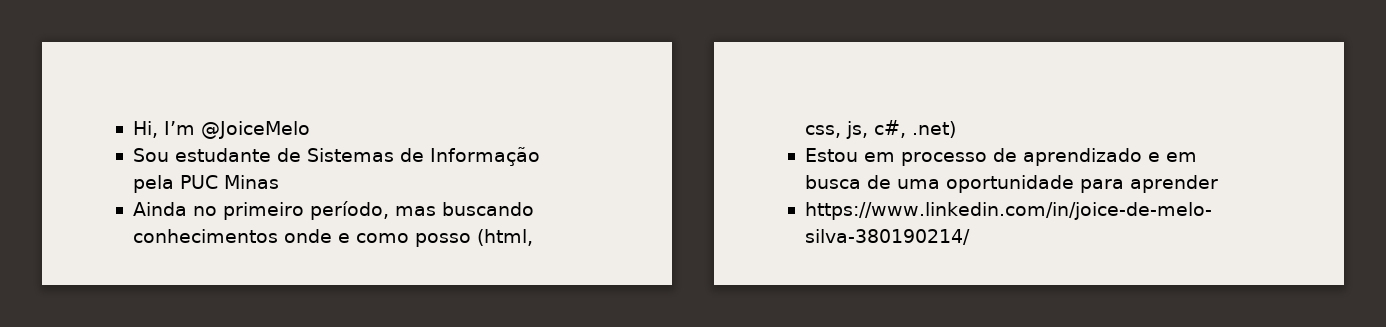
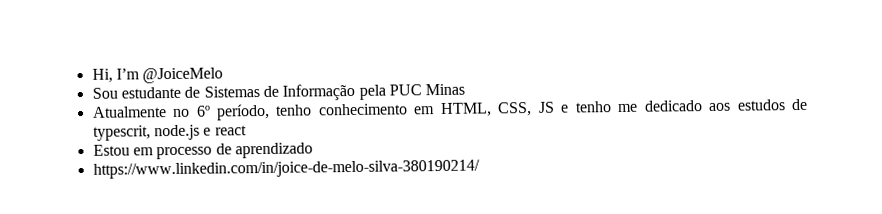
- Ainda no primeiro período, mas buscando conhecimentos onde e como posso (html, css, js, c#, .net)
+ Atualmente no 6º período, tenho conhecimento em HTML, CSS, JS e tenho me dedicado aos estudos de typescrit, node.js e react
- Estou em processo de aprendizado e em busca de uma oportunidade para aprender
+ Estou em processo de aprendizado

